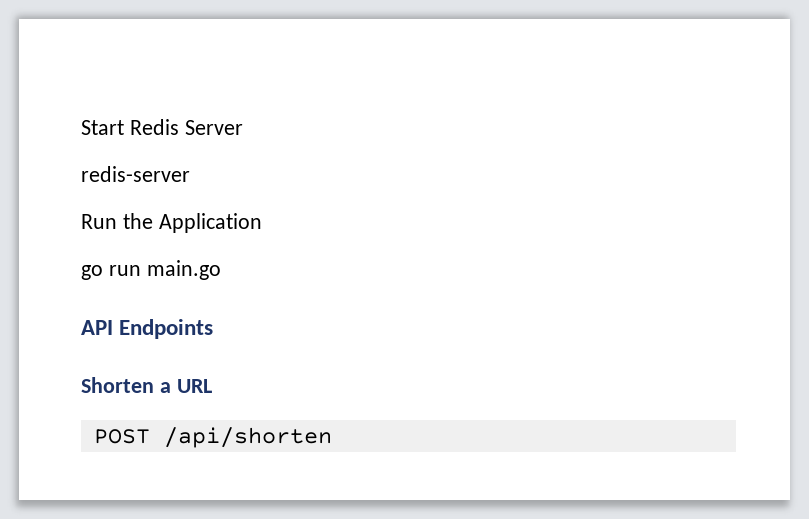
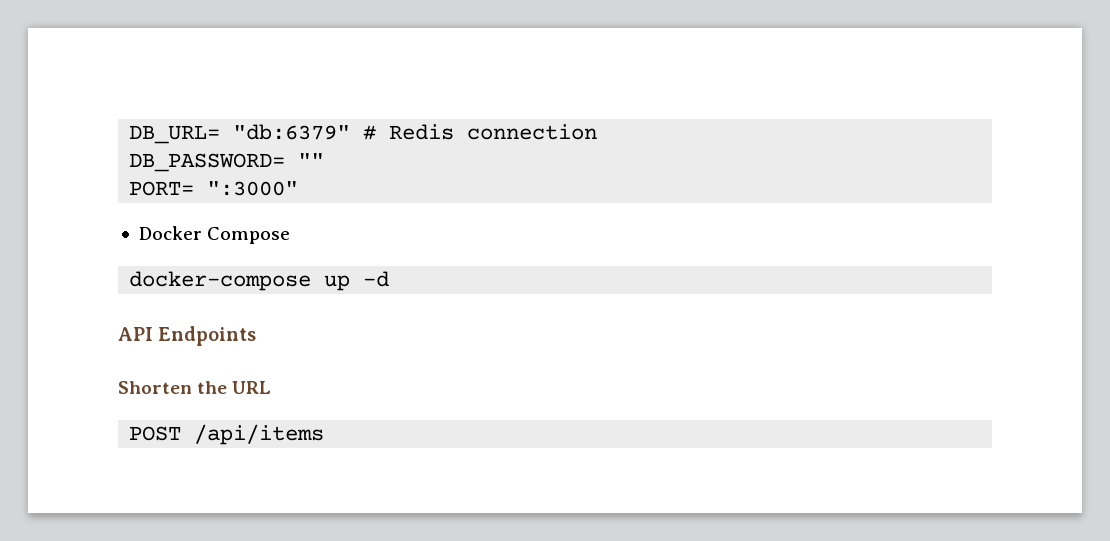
- Start Redis Server
- redis-server
- Run the Application
- go run main.go
+ DB_URL= "db:6379" # Redis connection
+ DB_PASSWORD= ""
+ PORT= ":3000"
+ Docker Compose
+ docker-compose up -d
- Shorten a URL
+ Shorten the URL
- POST /api/shorten
+ POST /api/items

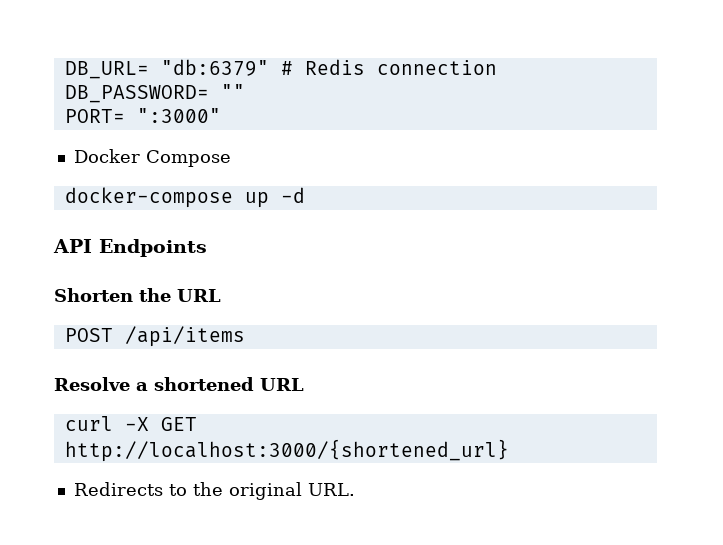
+ Resolve a shortened URL
+ curl -X GET http://localhost:3000/{shortened_url}
+ Redirects to the original URL.

